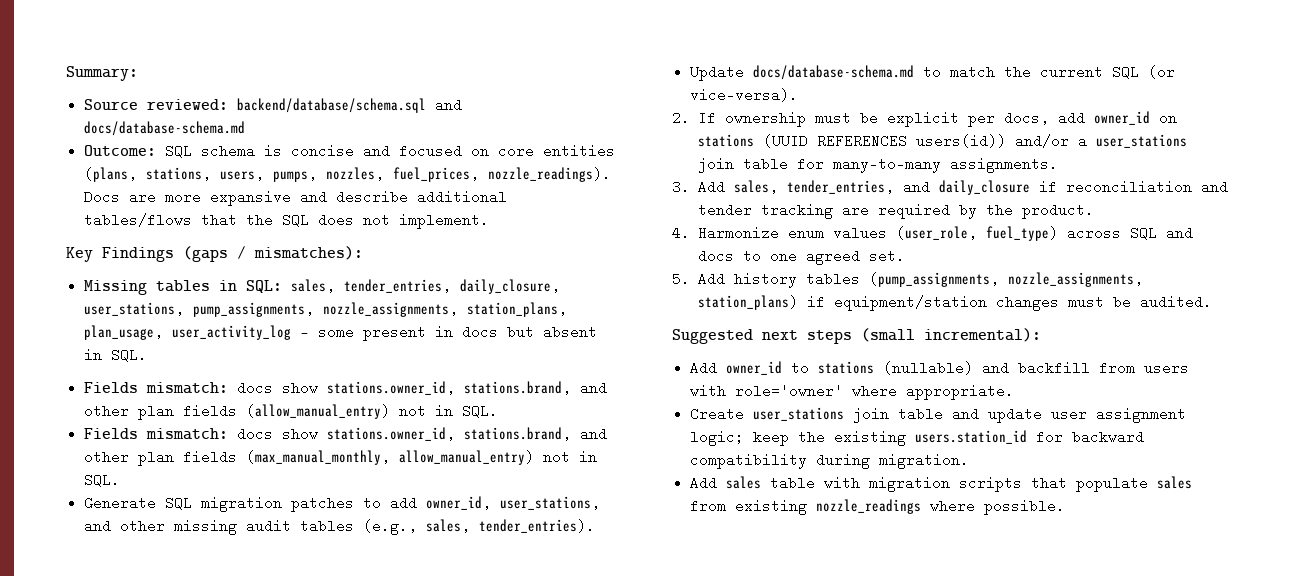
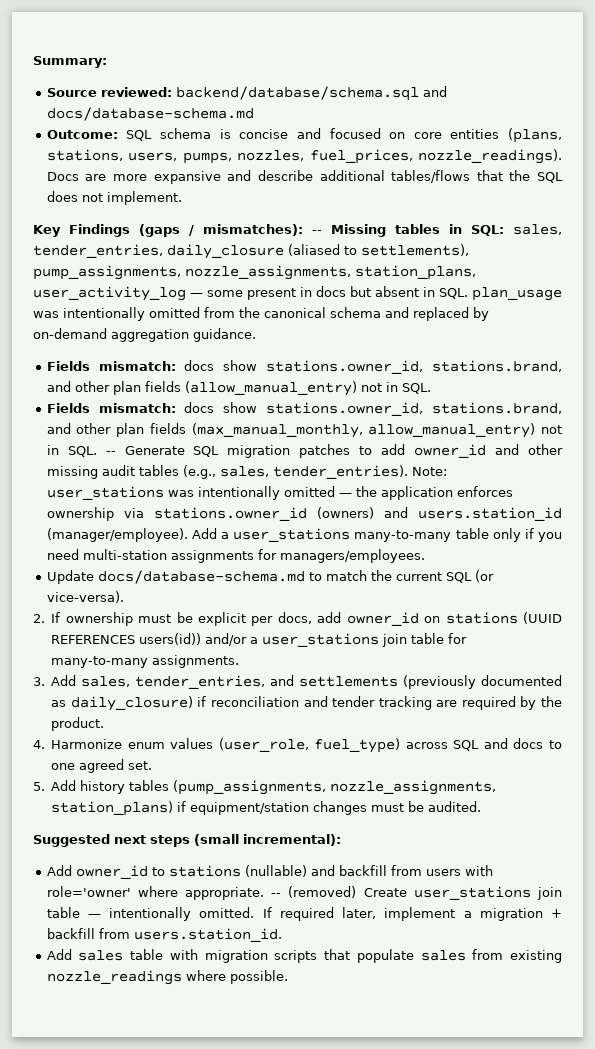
- Key Findings (gaps / mismatches):
- Missing tables in SQL: sales, tender_entries, daily_closure, user_stations, pump_assignments, nozzle_assignments, station_plans, plan_usage, user_activity_log — some present in docs but absent in SQL.
+ Key Findings (gaps / mismatches): -- Missing tables in SQL: sales, tender_entries, daily_closure (aliased to settlements), pump_assignments, nozzle_assignments, station_plans, user_activity_log — some present in docs but absent in SQL. plan_usage was intentionally omitted from the canonical schema and replaced by on-demand aggregation guidance.
- Fields mismatch: docs show stations.owner_id, stations.brand, and other plan fields (max_manual_monthly, allow_manual_entry) not in SQL.
- Generate SQL migration patches to add owner_id, user_stations, and other missing audit tables (e.g., sales, tender_entries).
+ Fields mismatch: docs show stations.owner_id, stations.brand, and other plan fields (max_manual_monthly, allow_manual_entry) not in SQL. -- Generate SQL migration patches to add owner_id and other missing audit tables (e.g., sales, tender_entries). Note: user_stations was intentionally omitted — the application enforces ownership via stations.owner_id (owners) and users.station_id (manager/employee). Add a user_stations many-to-many table only if you need multi-station assignments for managers/employees.
- 3. Add sales, tender_entries, and daily_closure if reconciliation and tender tracking are required by the product.
+ 3. Add sales, tender_entries, and settlements (previously documented as daily_closure) if reconciliation and tender tracking are required by the product.
- Add owner_id to stations (nullable) and backfill from users with role='owner' where appropriate.
- Create user_stations join table and update user assignment logic; keep the existing users.station_id for backward compatibility during migration.
+ Add owner_id to stations (nullable) and backfill from users with role='owner' where appropriate. -- (removed) Create user_stations join table — intentionally omitted. If required later, implement a migration + backfill from users.station_id.

